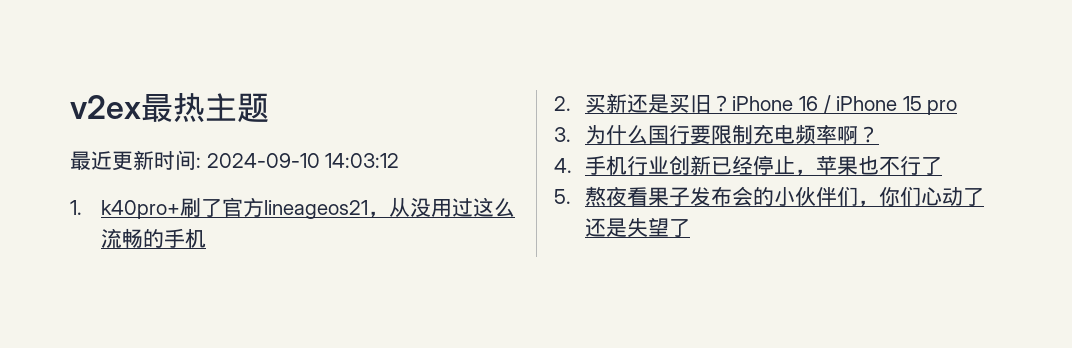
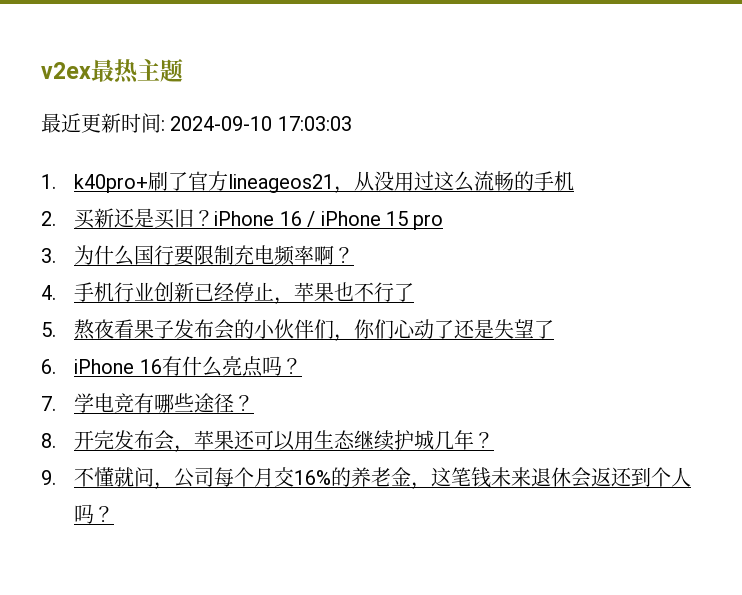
- 最近更新时间: 2024-09-10 14:03:12
+ 最近更新时间: 2024-09-10 17:03:03
+ 6. iPhone 16有什么亮点吗？
+ 7.学电竞有哪些途径？
+ 8.开完发布会，苹果还可以用生态继续护城几年？
+ 9.不懂就问，公司每个月交16%的养老金，这笔钱未来退休会返还到个人吗？

